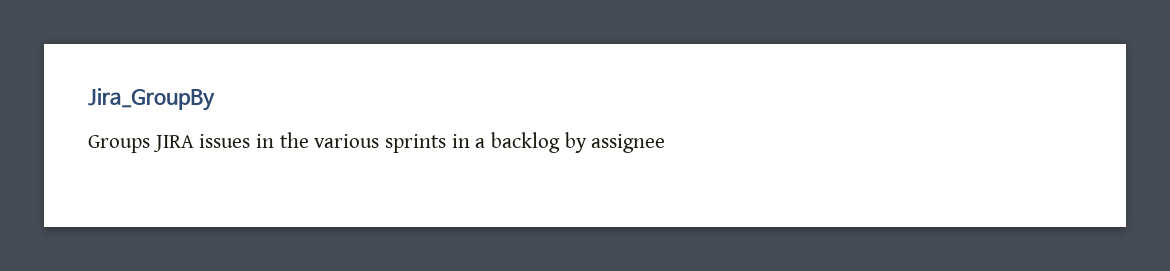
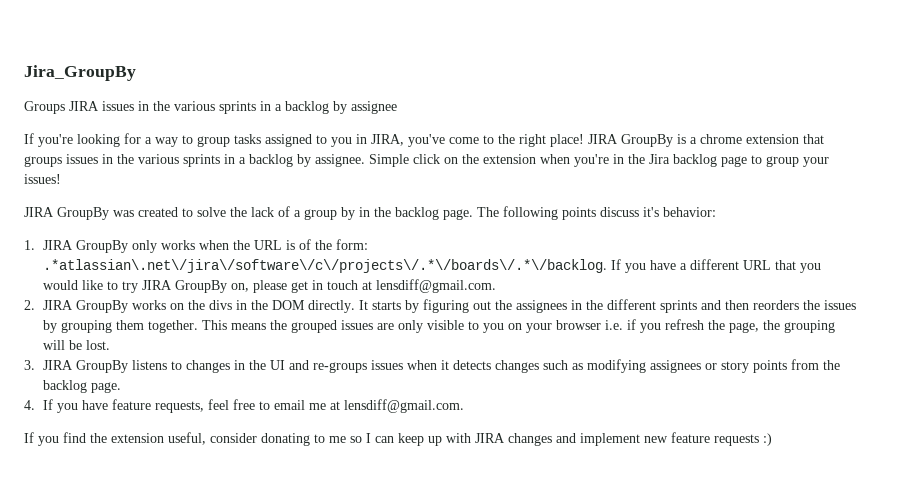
+ If you're looking for a way to group tasks assigned to you in JIRA, you've come to the right place! JIRA GroupBy is a chrome extension that groups issues in the various sprints in a backlog by assignee. Simple click on the extension when you're in the Jira backlog page to group your issues!
+ JIRA GroupBy was created to solve the lack of a group by in the backlog page. The following points discuss it's behavior:
+ 1. JIRA GroupBy only works when the URL is of the form: .*atlassian\.net\/jira\/software\/c\/projects\/.*\/boards\/.*\/backlog. If you have a different URL that you would like to try JIRA GroupBy on, please get in touch at lensdiff@gmail.com.
+ 2. JIRA GroupBy works on the divs in the DOM directly. It starts by figuring out the assignees in the different sprints and then reorders the issues by grouping them together. This means the grouped issues are only visible to you on your browser i.e. if you refresh the page, the grouping will be lost.
+ 3. JIRA GroupBy listens to changes in the UI and re-groups issues when it detects changes such as modifying assignees or story points from the backlog page.
+ 4. If you have feature requests, feel free to email me at lensdiff@gmail.com.
+ If you find the extension useful, consider donating to me so I can keep up with JIRA changes and implement new feature requests :)

